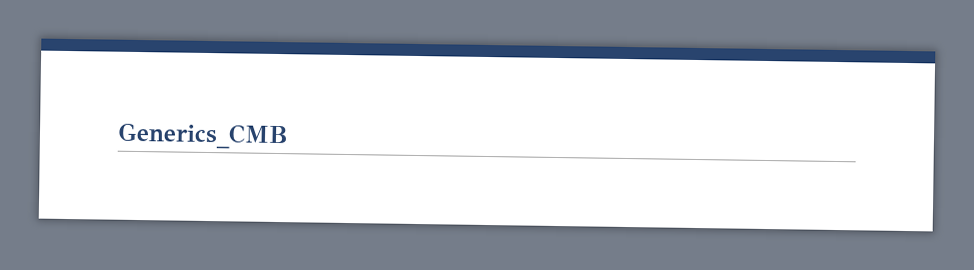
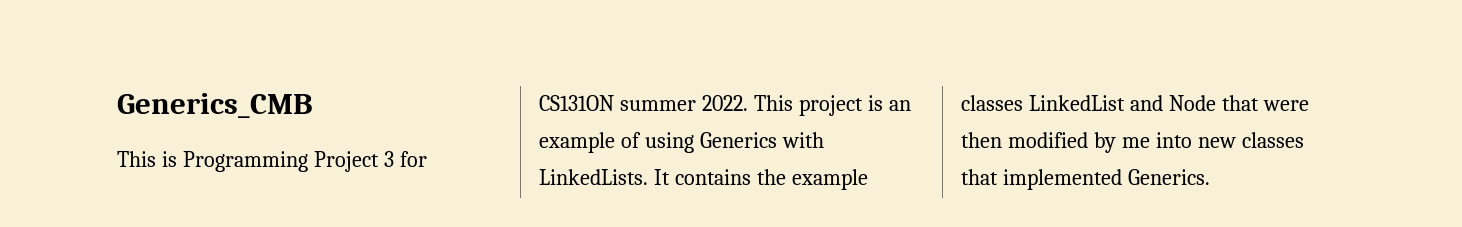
+ This is Programming Project 3 for CS131ON summer 2022. This project is an example of using Generics with LinkedLists. It contains the example classes LinkedList and Node that were then modified by me into new classes that implemented Generics.

